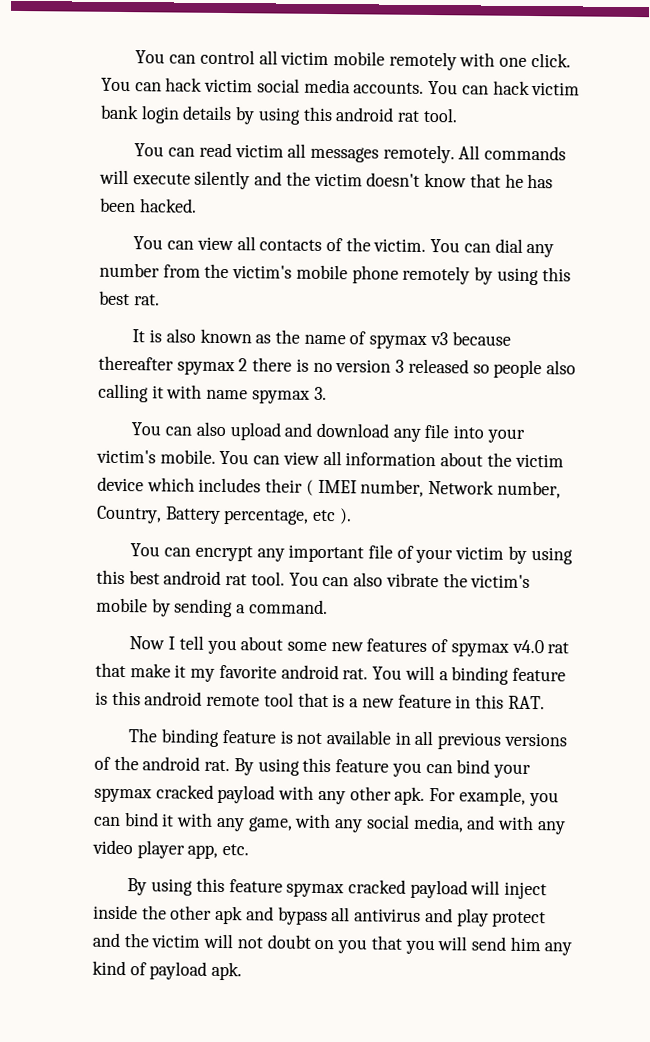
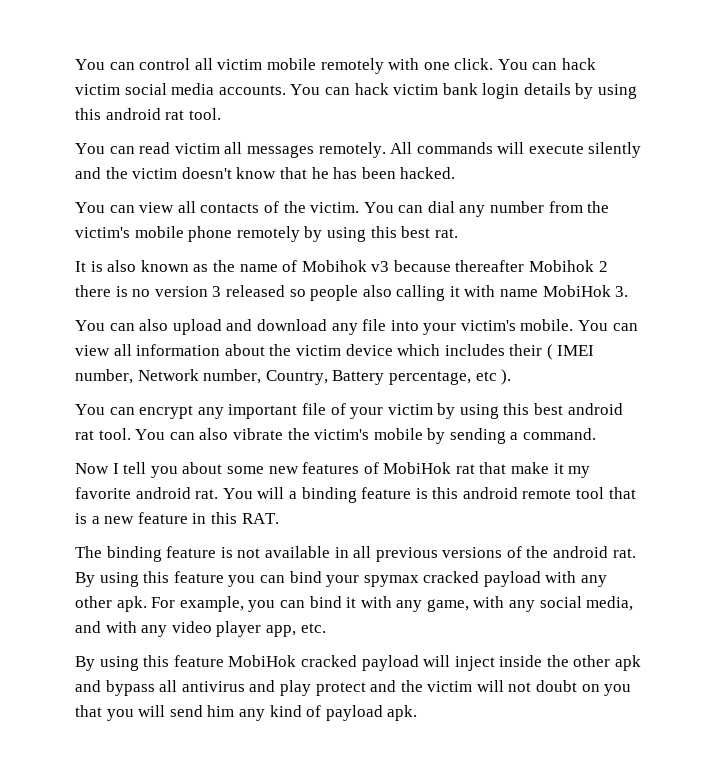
- It is also known as the name of spymax v3 because thereafter spymax 2 there is no version 3 released so people also calling it with name spymax 3.
+ It is also known as the name of Mobihok v3 because thereafter Mobihok 2 there is no version 3 released so people also calling it with name MobiHok 3.
- Now I tell you about some new features of spymax v4.0 rat that make it my favorite android rat.
+ Now I tell you about some new features of MobiHok rat that make it my favorite android rat.
- By using this feature spymax cracked payload will inject inside the other apk and bypass all antivirus and play protect and the victim will not doubt on you that you will send him any kind of payload apk.
+ By using this feature MobiHok cracked payload will inject inside the other apk and bypass all antivirus and play protect and the victim will not doubt on you that you will send him any kind of payload apk.

